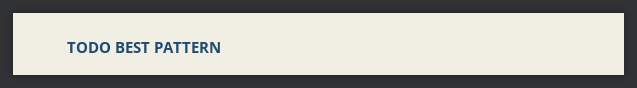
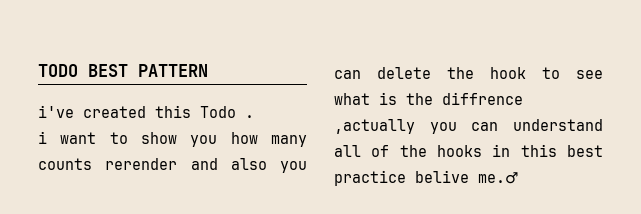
+ i've created this Todo .
+ i want to show you how many counts rerender and also you can delete the hook to see what is the diffrence ,actually you can understand all of the hooks in this best practice belive me.♂

